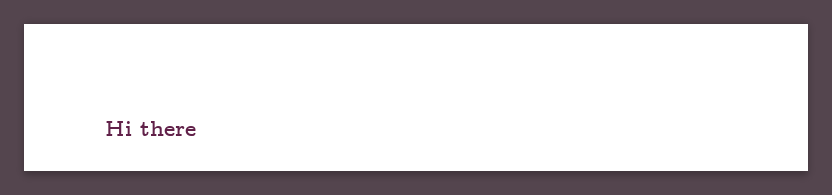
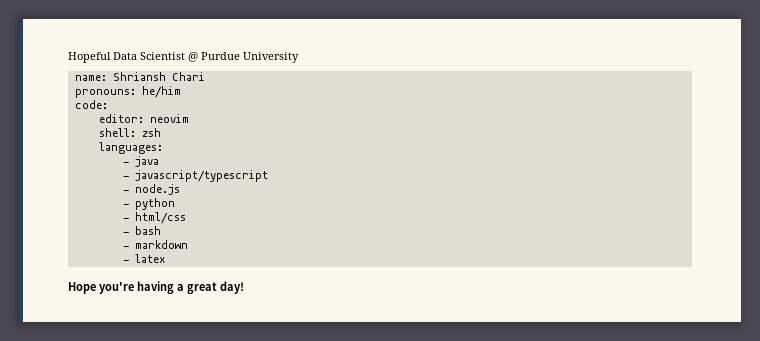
- Hi there
+ Hopeful Data Scientist @ Purdue University
+ name: Shriansh Chari
+ pronouns: he/him
+ code:
+ editor: neovim
+ shell: zsh
+ languages:
+ - java
+ - javascript/typescript
+ - node.js
+ - python
+ - html/css
+ - bash
+ - markdown
+ - latex
+ Hope you're having a great day!

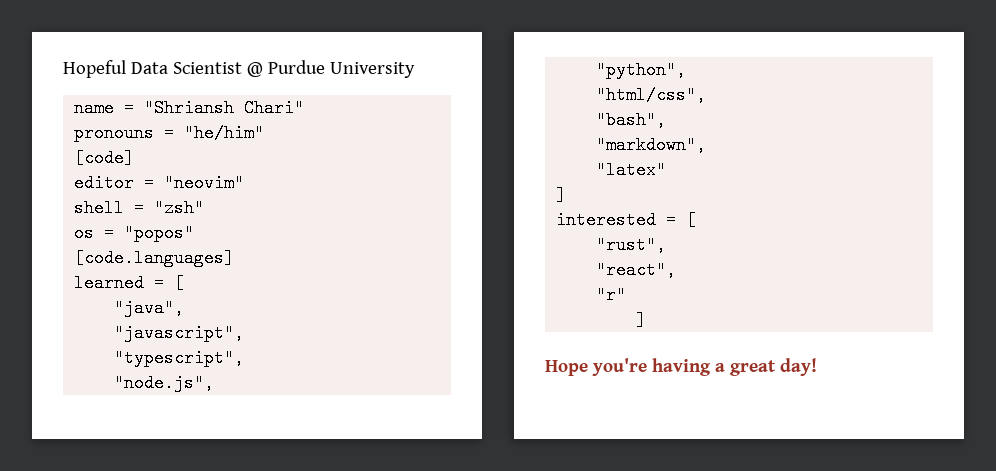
- name: Shriansh Chari
- pronouns: he/him
- code:
- editor: neovim
- shell: zsh
- languages:
- - java
- - javascript/typescript
- - node.js
- - python
- - html/css
- - bash
- - markdown
- - latex
+ name = "Shriansh Chari"
+ pronouns = "he/him"
+ [code]
+ editor = "neovim"
+ shell = "zsh"
+ os = "popos"
+ [code.languages]
+ learned = [
+ "java",
+ "javascript",
+ "typescript",
+ "node.js",
+ "python",
+ "html/css",
+ "bash",
+ "markdown",
+ "latex"
+ ]
+ interested = [
+ "rust",
+ "react",
+ "r"
+ ]

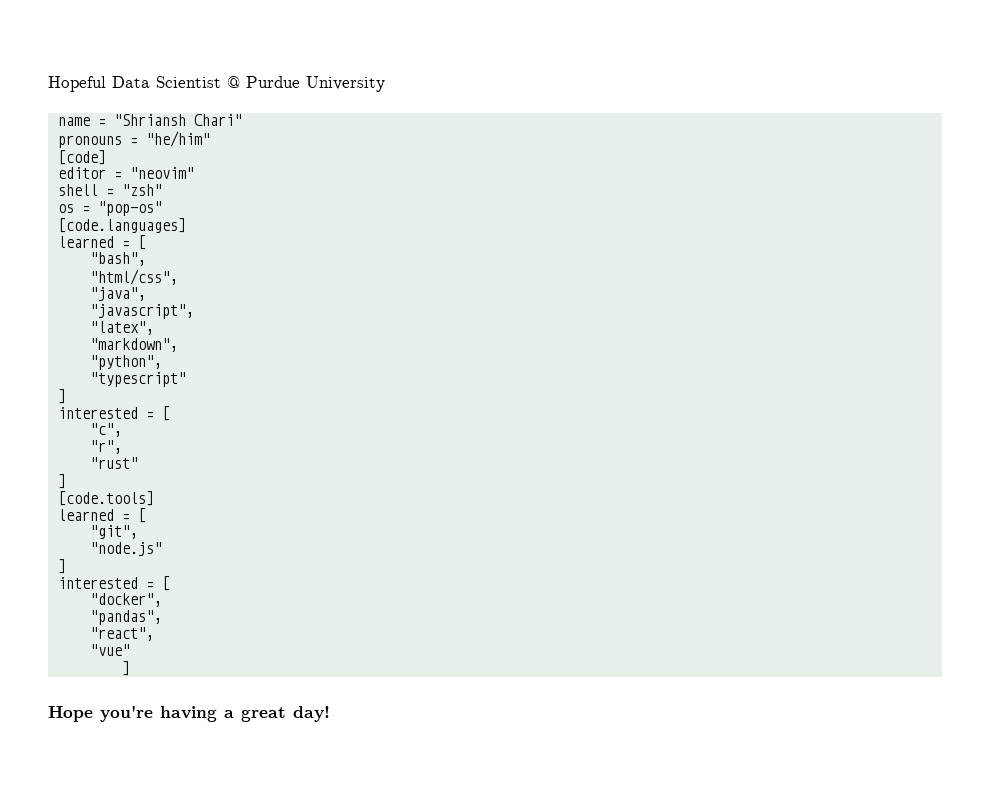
- os = "popos"
+ os = "pop-os"
+ "bash",
+ "html/css",
- "typescript",
- "node.js",
+ "latex",
+ "markdown",
- "html/css",
- "bash",
- "markdown",
- "latex"
+ "typescript"
  ]
  interested = [
- "rust",
+ "c",
+ "r",
+ "rust"
+ ]
+ [code.tools]
+ learned = [
+ "git",
+ "node.js"
+ ]
+ interested = [
+ "docker",
+ "pandas",
- "r"
+ "vue"

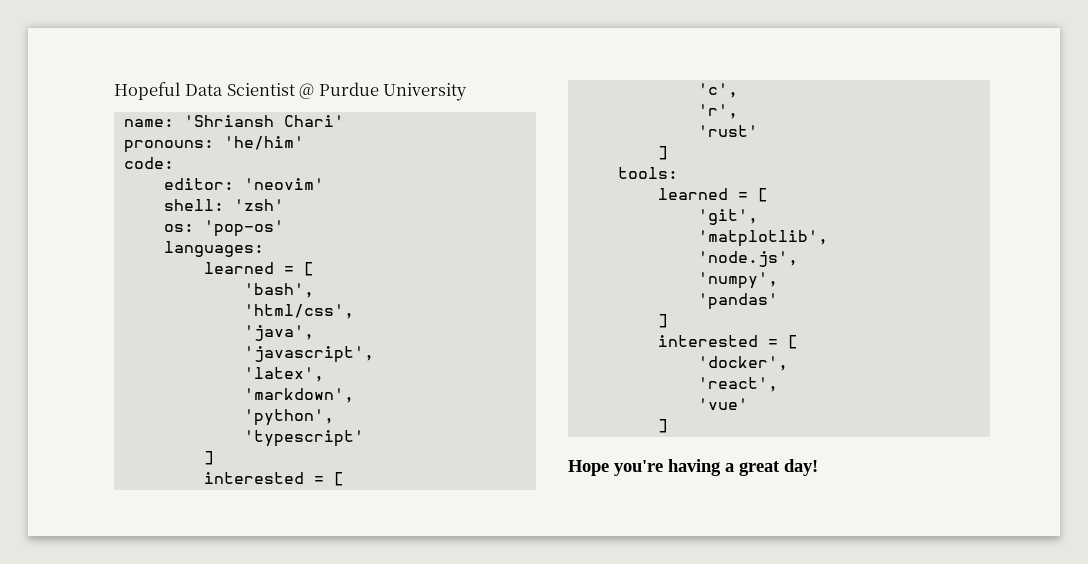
- name = "Shriansh Chari"
- pronouns = "he/him"
- [code]
- editor = "neovim"
- shell = "zsh"
- os = "pop-os"
- [code.languages]
+ name: 'Shriansh Chari'
+ pronouns: 'he/him'
+ code:
+ editor: 'neovim'
+ shell: 'zsh'
+ os: 'pop-os'
+ languages:
  learned = [
- "bash",
- "html/css",
- "java",
- "javascript",
- "latex",
- "markdown",
- "python",
- "typescript"
+ 'bash',
+ 'html/css',
+ 'java',
+ 'javascript',
+ 'latex',
+ 'markdown',
+ 'python',
+ 'typescript'
  ]
  interested = [
- "c",
- "r",
- "rust"
+ 'c',
+ 'r',
+ 'rust'
  ]
- [code.tools]
+ tools:
  learned = [
- "git",
- "node.js"
+ 'git',
+ 'matplotlib',
+ 'node.js',
+ 'numpy',
+ 'pandas'
  ]
  interested = [
- "docker",
- "pandas",
- "react",
- "vue"
+ 'docker',
+ 'react',
+ 'vue'

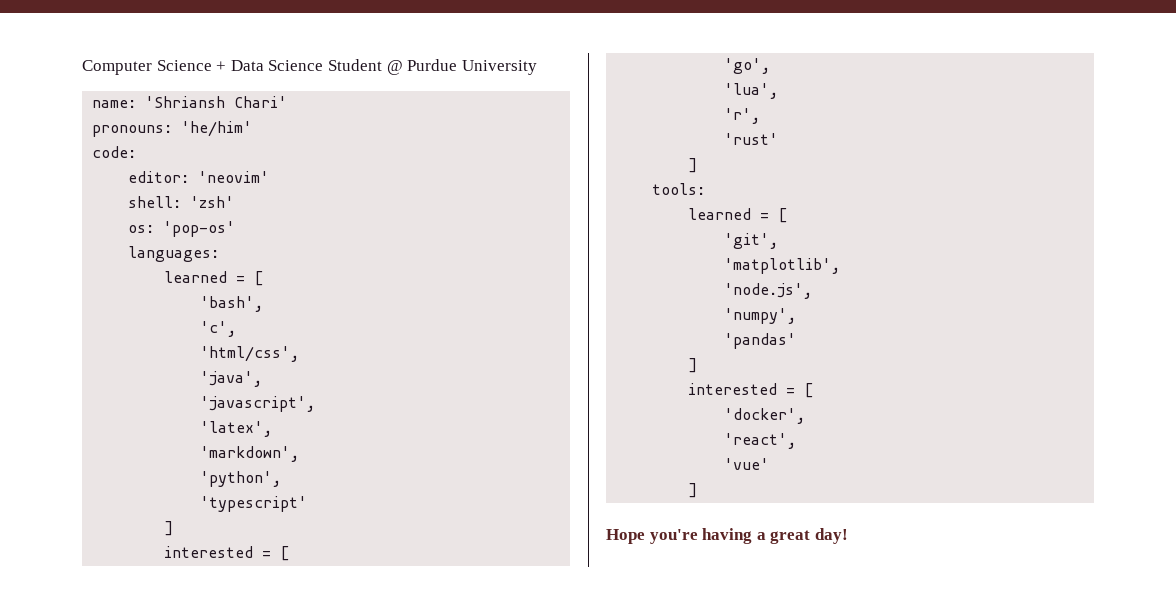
- Hopeful Data Scientist @ Purdue University
+ Computer Science + Data Science Student @ Purdue University
+ 'c',
- 'c',
+ 'go',
+ 'lua',

